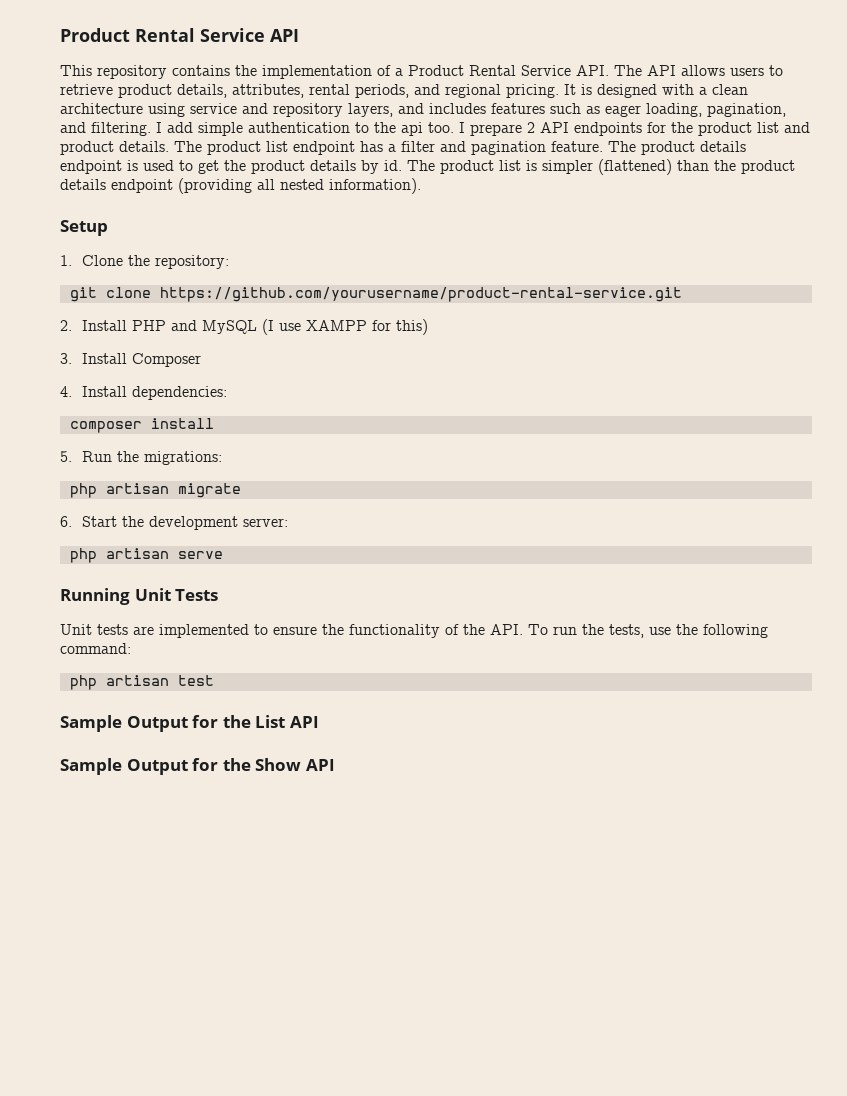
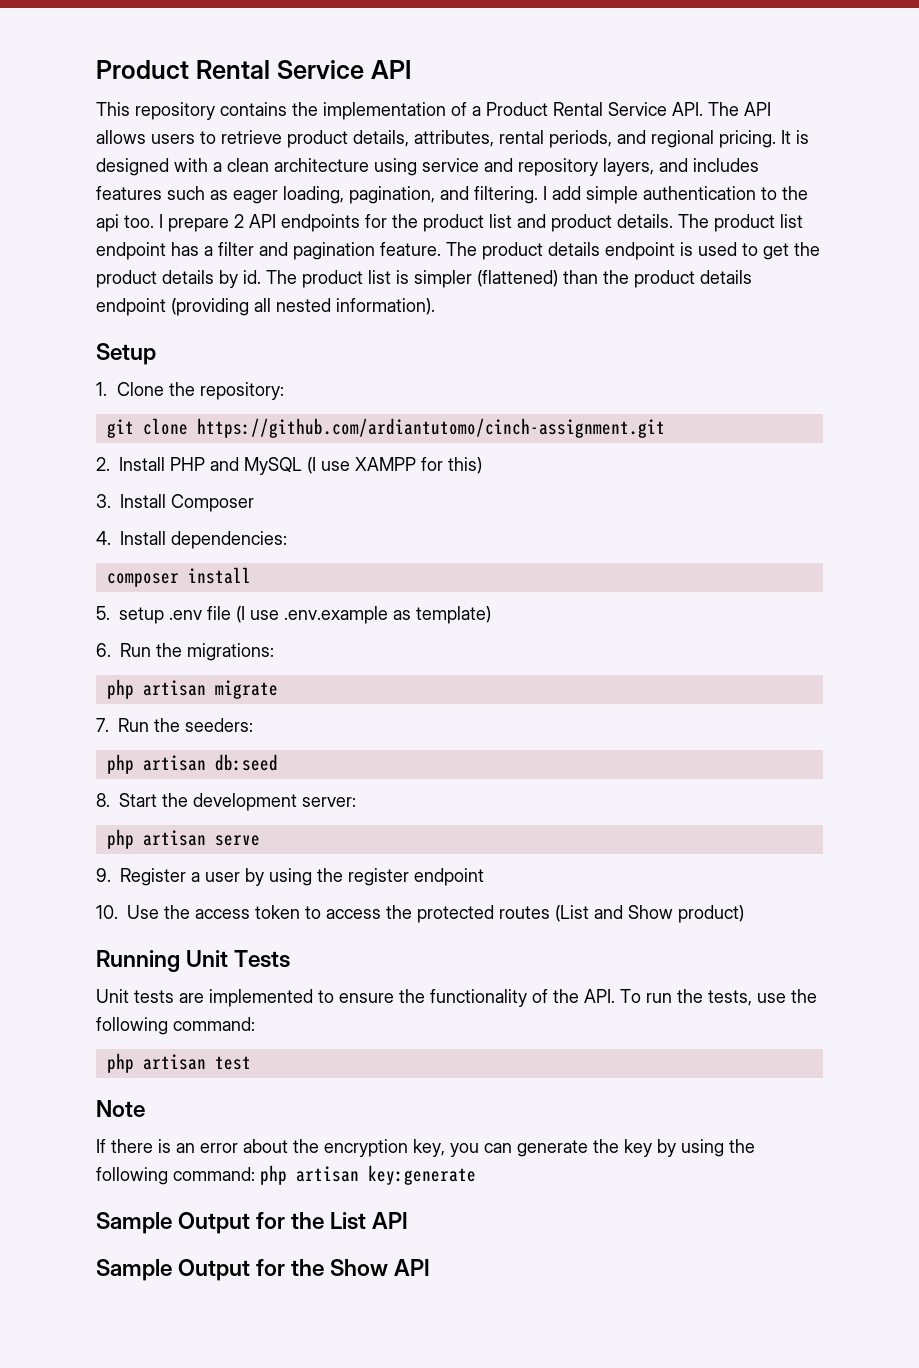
- git clone https://github.com/yourusername/product-rental-service.git
+ git clone https://github.com/ardiantutomo/cinch-assignment.git
- 5. Run the migrations:
+ 5. setup .env file (I use .env.example as template)
+ 6. Run the migrations:
- 6. Start the development server:
+ 7. Run the seeders:
+ php artisan db:seed
+ 8. Start the development server:
+ 9. Register a user by using the register endpoint
+ 10. Use the access token to access the protected routes (List and Show product)
+ Note
+ If there is an error about the encryption key, you can generate the key by using the following command: php artisan key:generate

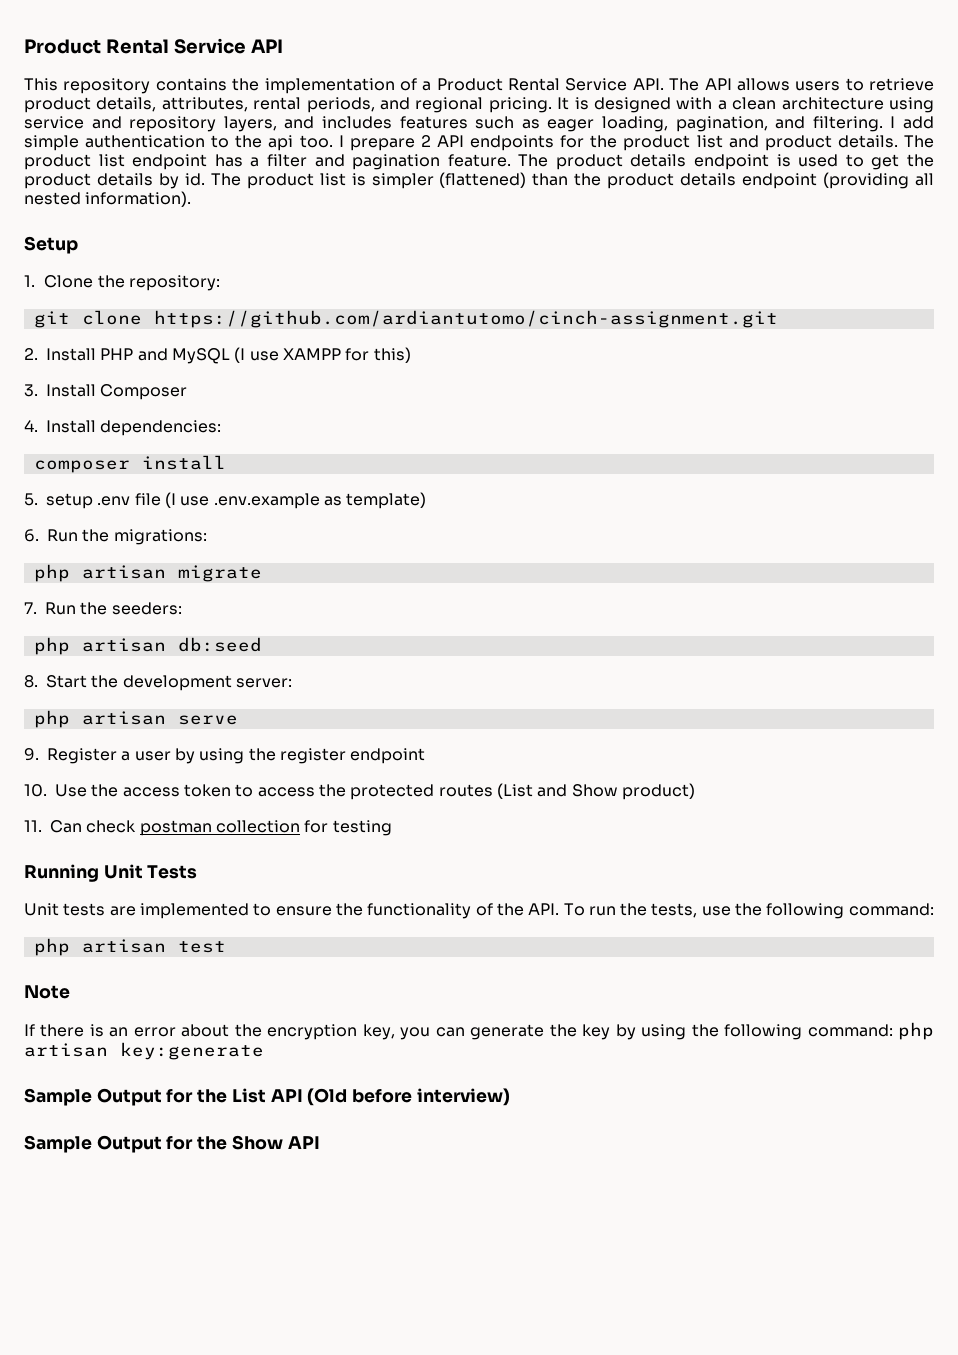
+ 11. Can check postman collection for testing
- Sample Output for the List API
+ Sample Output for the List API (Old before interview)

